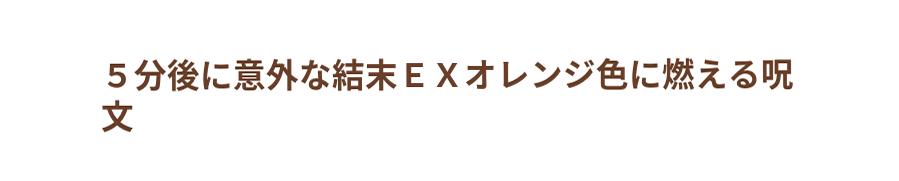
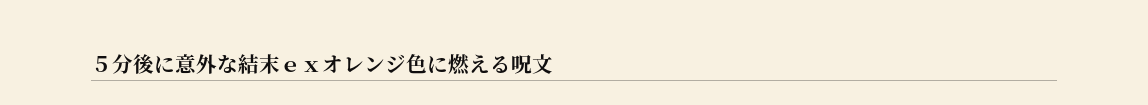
- ５分後に意外な結末ＥＸオレンジ色に燃える呪文
+ ５分後に意外な結末ｅｘオレンジ色に燃える呪文

